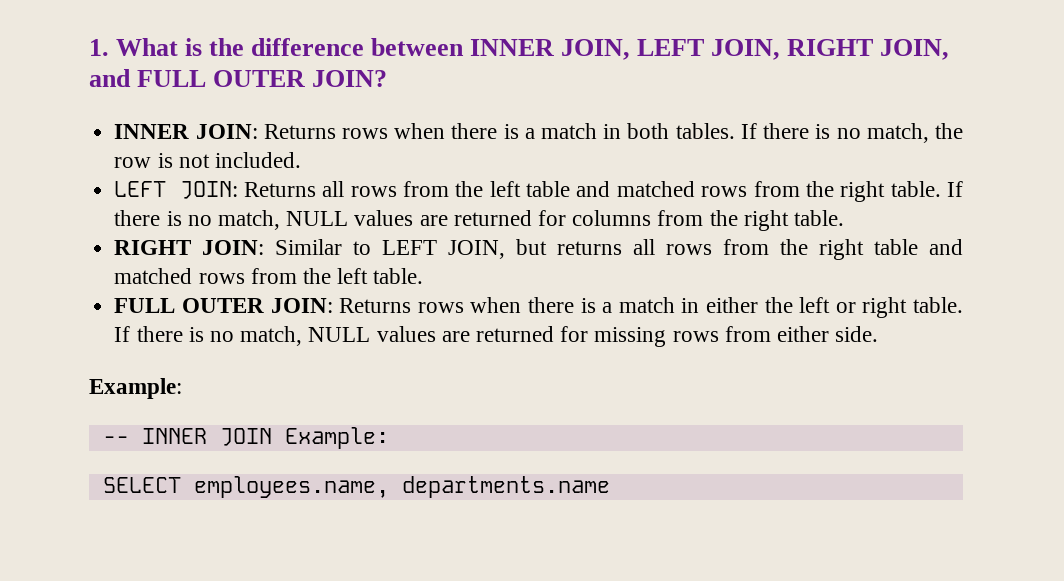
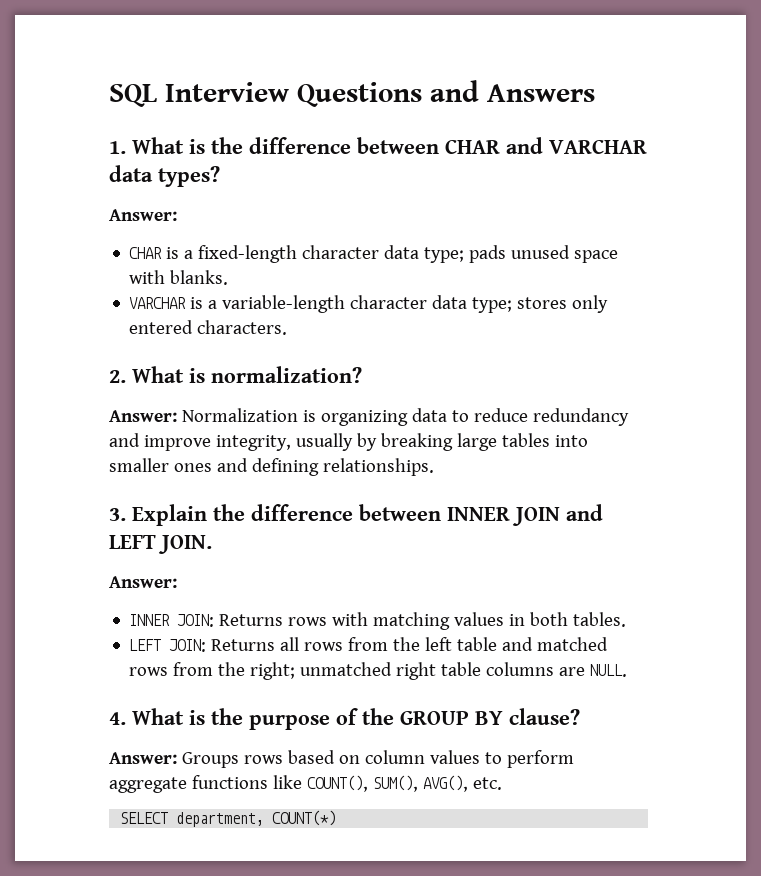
+ SQL Interview Questions and Answers
- 1. What is the difference between INNER JOIN, LEFT JOIN, RIGHT JOIN, and FULL OUTER JOIN?
- INNER JOIN: Returns rows when there is a match in both tables. If there is no match, the row is not included.
+ 1. What is the difference between CHAR and VARCHAR data types?
+ Answer:
+ CHAR is a fixed-length character data type; pads unused space with blanks.
+ VARCHAR is a variable-length character data type; stores only entered characters.
+ 2. What is normalization?
+ Answer: Normalization is organizing data to reduce redundancy and improve integrity, usually by breaking large tables into smaller ones and defining relationships.
+ 3. Explain the difference between INNER JOIN and LEFT JOIN.
+ Answer:
+ INNER JOIN: Returns rows with matching values in both tables.
- LEFT JOIN: Returns all rows from the left table and matched rows from the right table. If there is no match, NULL values are returned for columns from the right table.
- RIGHT JOIN: Similar to LEFT JOIN, but returns all rows from the right table and matched rows from the left table.
- FULL OUTER JOIN: Returns rows when there is a match in either the left or right table. If there is no match, NULL values are returned for missing rows from either side.
- Example:
- -- INNER JOIN Example:
+ LEFT JOIN: Returns all rows from the left table and matched rows from the right; unmatched right table columns are NULL.
+ 4. What is the purpose of the GROUP BY clause?
+ Answer: Groups rows based on column values to perform aggregate functions like COUNT(), SUM(), AVG(), etc.
- SELECT employees.name, departments.name
+ SELECT department, COUNT(*)

